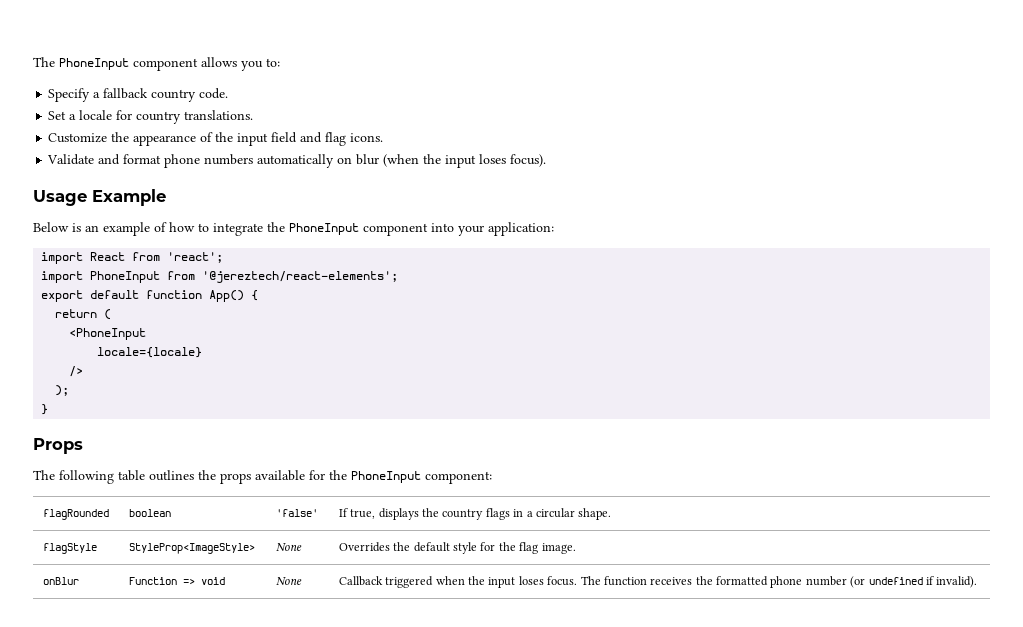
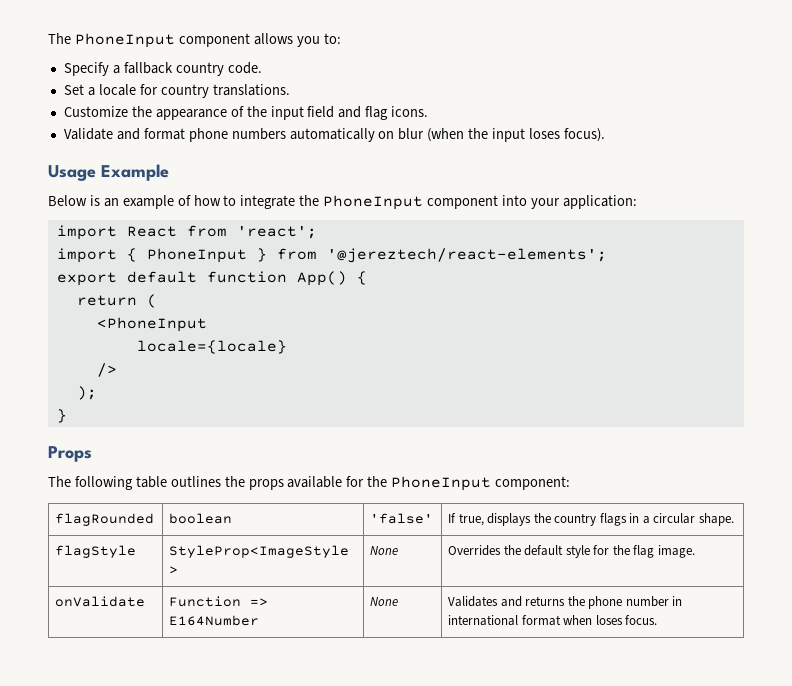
- import PhoneInput from '@jereztech/react-elements';
+ import { PhoneInput } from '@jereztech/react-elements';
- onBlur | Function => void | None | Callback triggered when the input loses focus. The function receives the formatted phone number (or undefined if invalid).
+ onValidate | Function => E164Number | None | Validates and returns the phone number in international format when loses focus.

